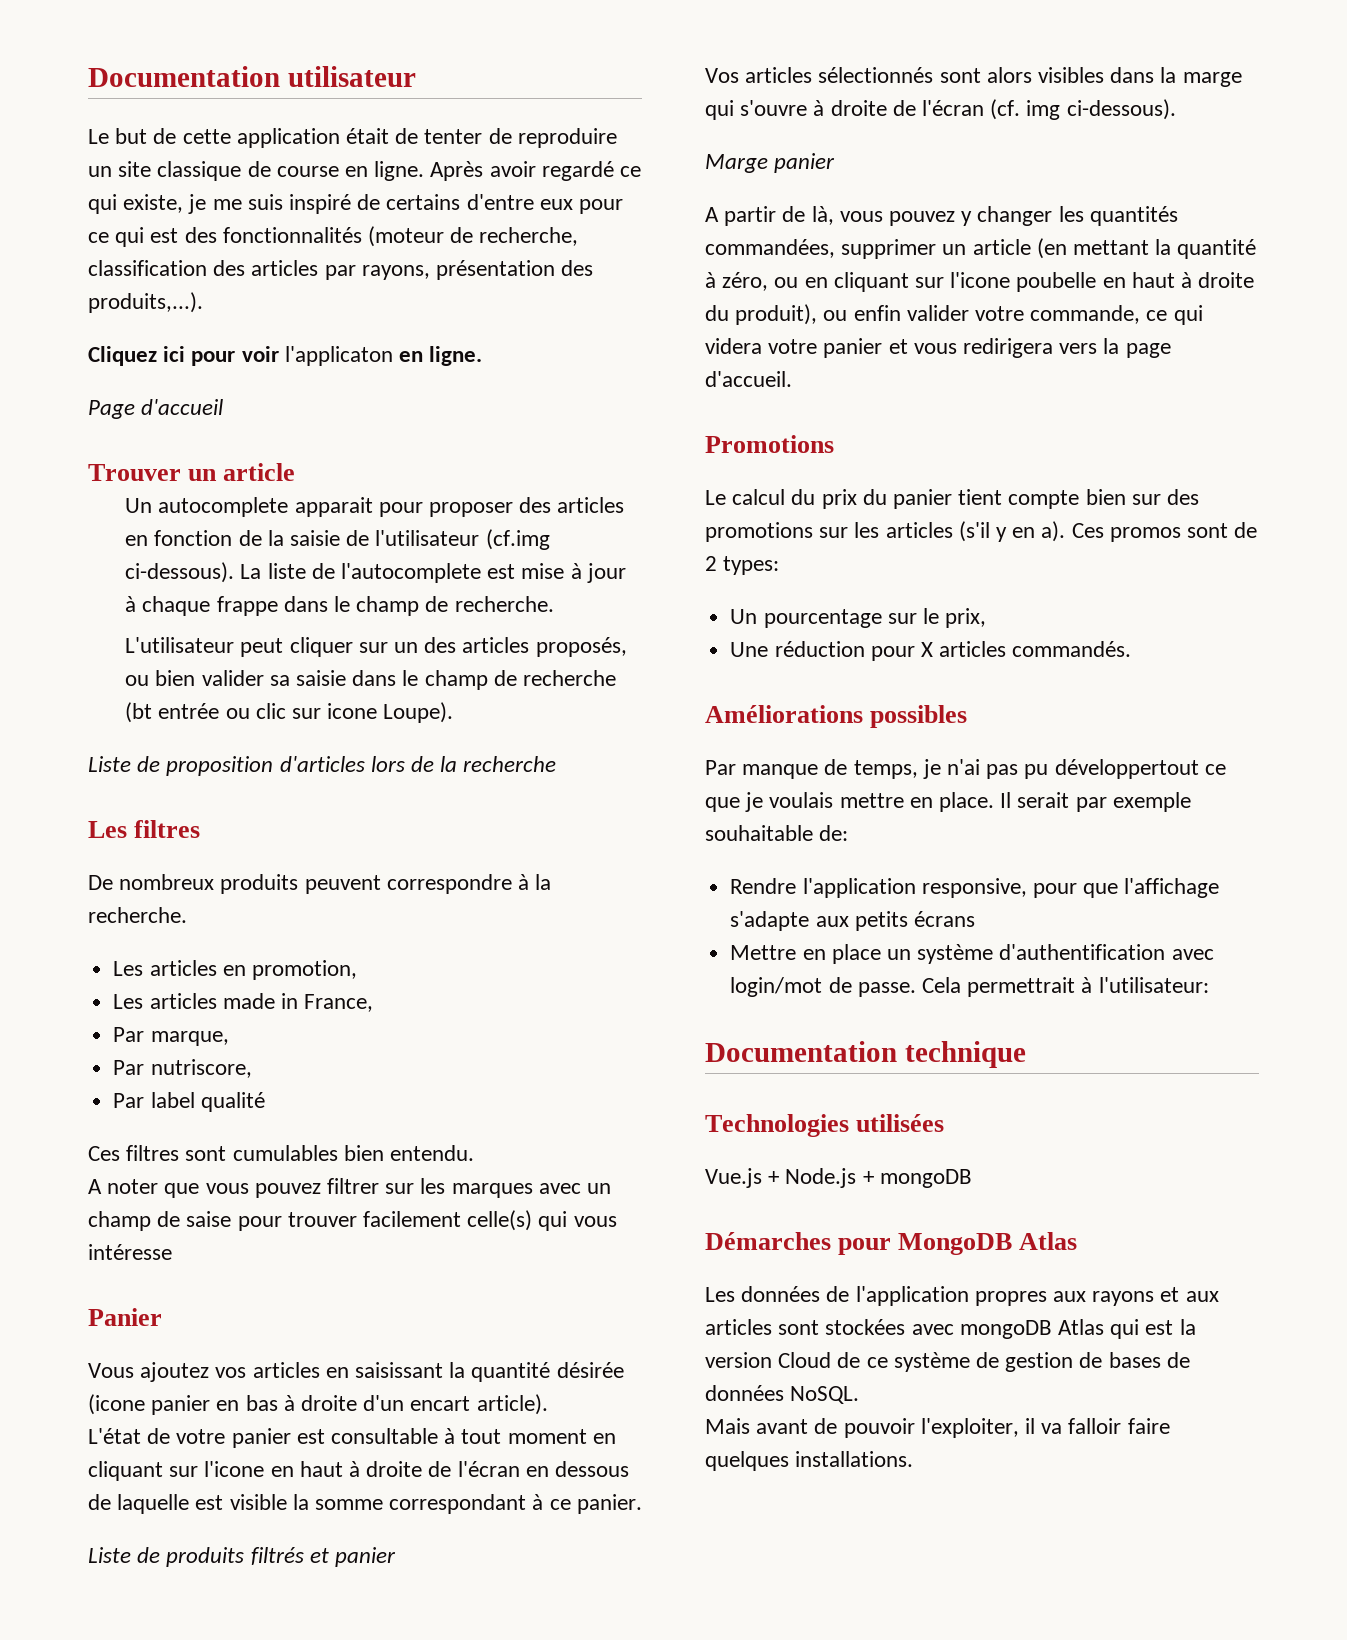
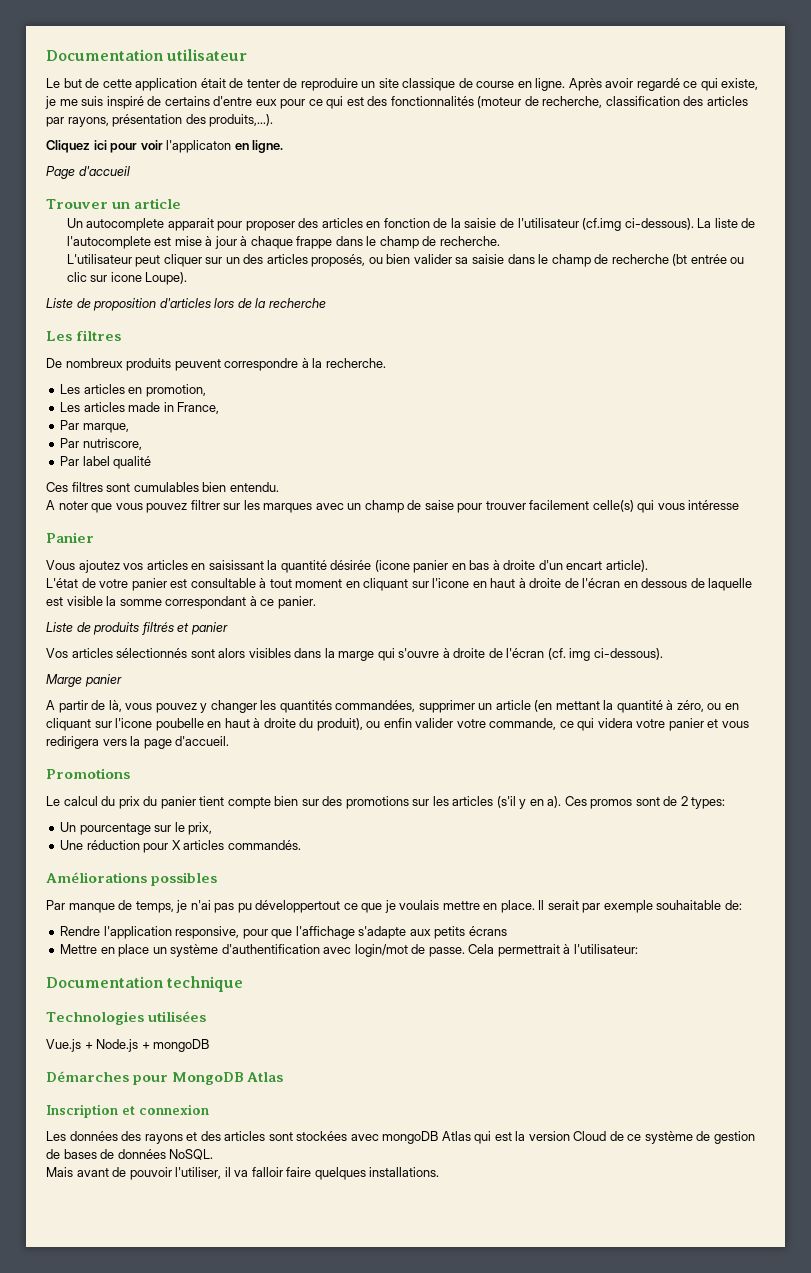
+ Inscription et connexion
- Les données de l'application propres aux rayons et aux articles sont stockées avec mongoDB Atlas qui est la version Cloud de ce système de gestion de bases de données NoSQL.
+ Les données des rayons et des articles sont stockées avec mongoDB Atlas qui est la version Cloud de ce système de gestion de bases de données NoSQL.
- Mais avant de pouvoir l'exploiter, il va falloir faire quelques installations.
+ Mais avant de pouvoir l'utiliser, il va falloir faire quelques installations.

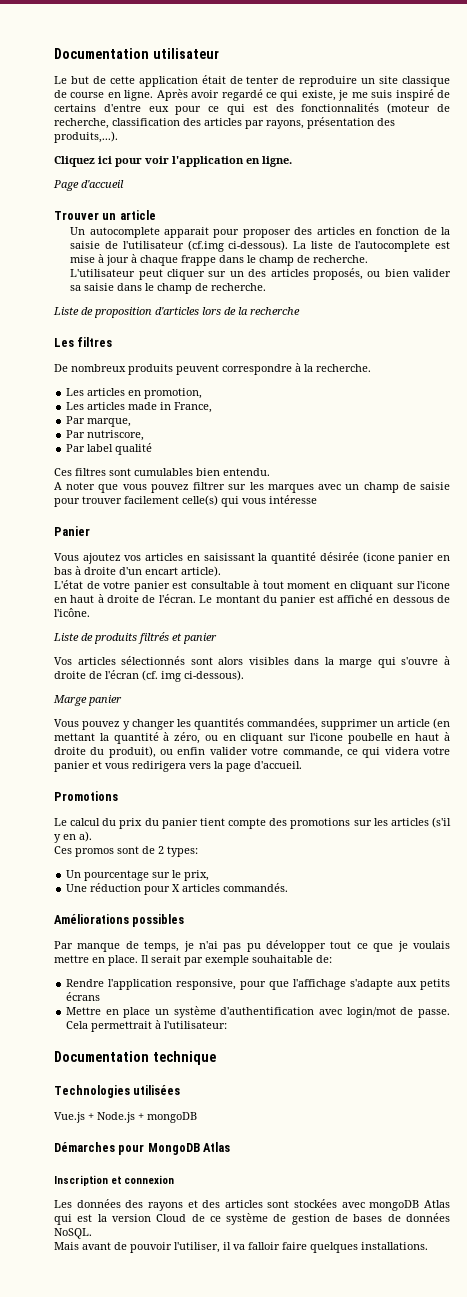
- Cliquez ici pour voir l'applicaton en ligne.
+ Cliquez ici pour voir l'application en ligne.
- L'utilisateur peut cliquer sur un des articles proposés, ou bien valider sa saisie dans le champ de recherche (bt entrée ou clic sur icone Loupe).
+ L'utilisateur peut cliquer sur un des articles proposés, ou bien valider sa saisie dans le champ de recherche.
- A noter que vous pouvez filtrer sur les marques avec un champ de saise pour trouver facilement celle(s) qui vous intéresse
+ A noter que vous pouvez filtrer sur les marques avec un champ de saisie pour trouver facilement celle(s) qui vous intéresse
- L'état de votre panier est consultable à tout moment en cliquant sur l'icone en haut à droite de l'écran en dessous de laquelle est visible la somme correspondant à ce panier.
+ L'état de votre panier est consultable à tout moment en cliquant sur l'icone en haut à droite de l'écran. Le montant du panier est affiché en dessous de l'icône.
- A partir de là, vous pouvez y changer les quantités commandées, supprimer un article (en mettant la quantité à zéro, ou en cliquant sur l'icone poubelle en haut à droite du produit), ou enfin valider votre commande, ce qui videra votre panier et vous redirigera vers la page d'accueil.
+ Vous pouvez y changer les quantités commandées, supprimer un article (en mettant la quantité à zéro, ou en cliquant sur l'icone poubelle en haut à droite du produit), ou enfin valider votre commande, ce qui videra votre panier et vous redirigera vers la page d'accueil.
- Le calcul du prix du panier tient compte bien sur des promotions sur les articles (s'il y en a). Ces promos sont de 2 types:
+ Le calcul du prix du panier tient compte des promotions sur les articles (s'il y en a).
+ Ces promos sont de 2 types:
- Par manque de temps, je n'ai pas pu développertout ce que je voulais mettre en place.
+ Par manque de temps, je n'ai pas pu développer tout ce que je voulais mettre en place.

